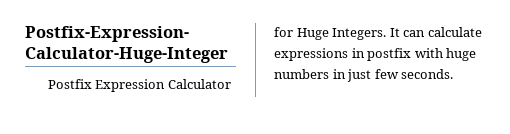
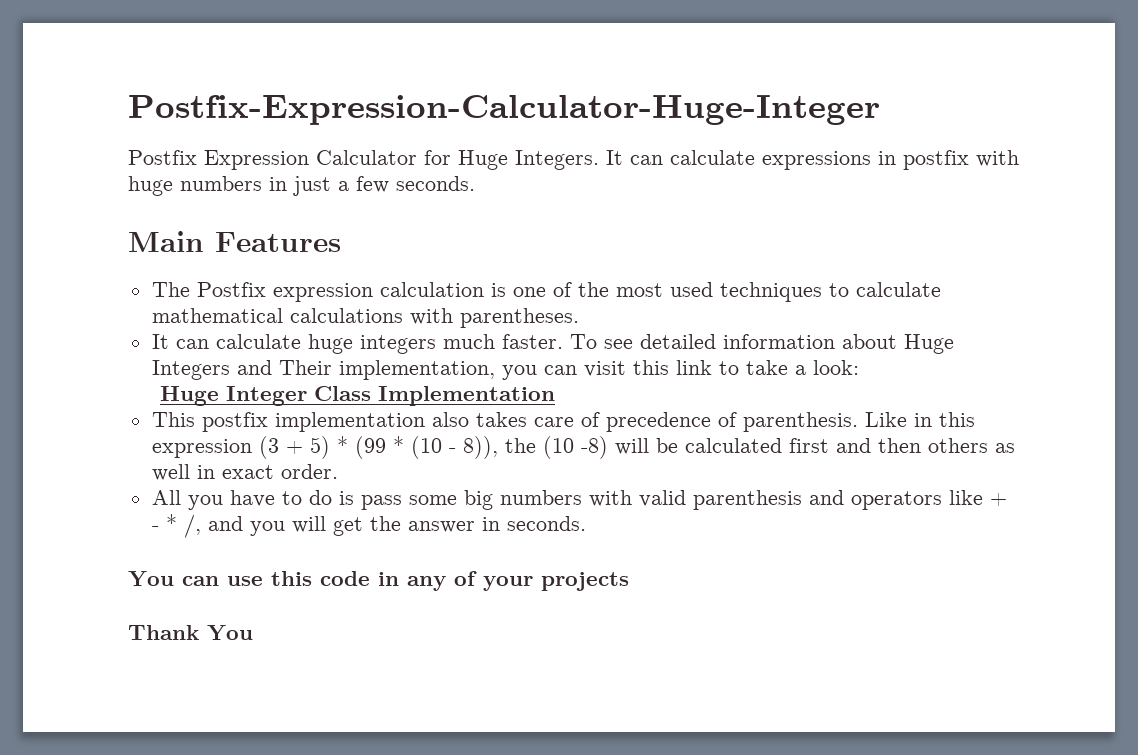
- It can calculate expressions in postfix with huge numbers in just few seconds.
+ It can calculate expressions in postfix with huge numbers in just a few seconds.
+ Main Features
+ The Postfix expression calculation is one of the most used techniques to calculate mathematical calculations with parentheses.
+ It can calculate huge integers much faster. To see detailed information about Huge Integers and Their implementation, you can visit this link to take a look:
+ Huge Integer Class Implementation
+ This postfix implementation also takes care of precedence of parenthesis. Like in this expression (3 + 5) * (99 * (10 - 8)), the (10 -8) will be calculated first and then others as well in exact order.
+ All you have to do is pass some big numbers with valid parenthesis and operators like + - * /, and you will get the answer in seconds.
+ You can use this code in any of your projects
+ Thank You

